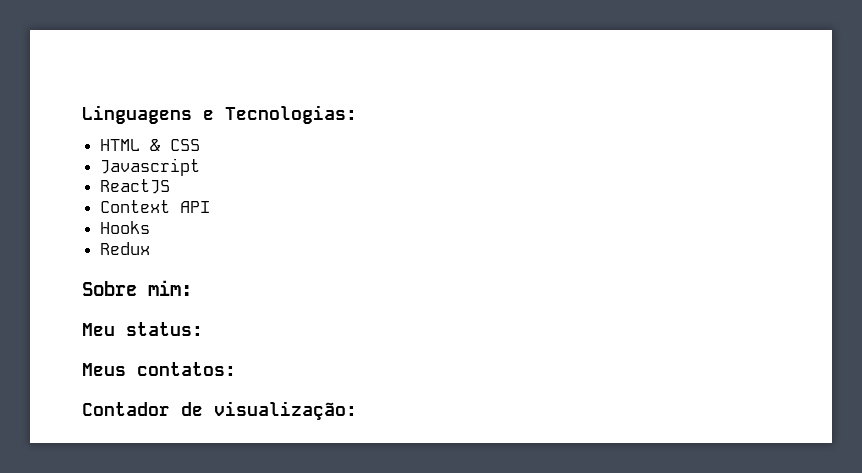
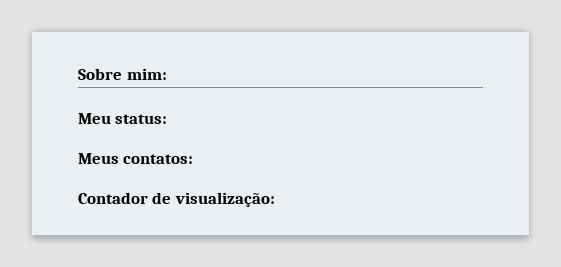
- Linguagens e Tecnologias:
- HTML & CSS
- Javascript
- ReactJS
- Context API
- Hooks
- Redux

